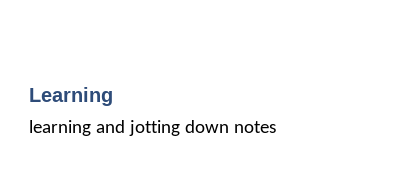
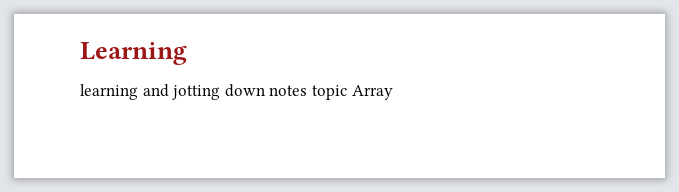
- learning and jotting down notes
+ learning and jotting down notes topic Array

